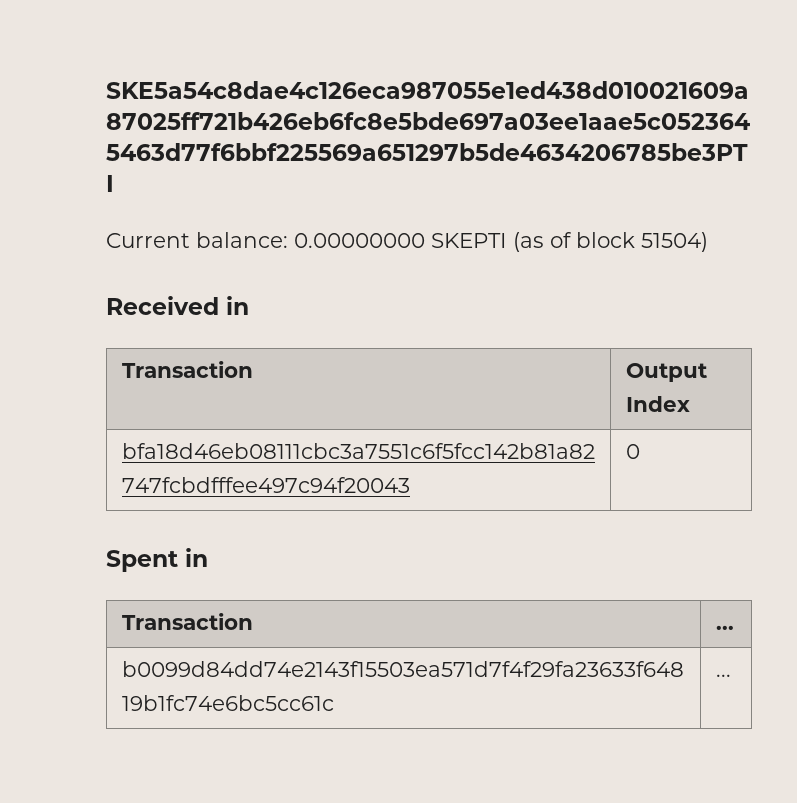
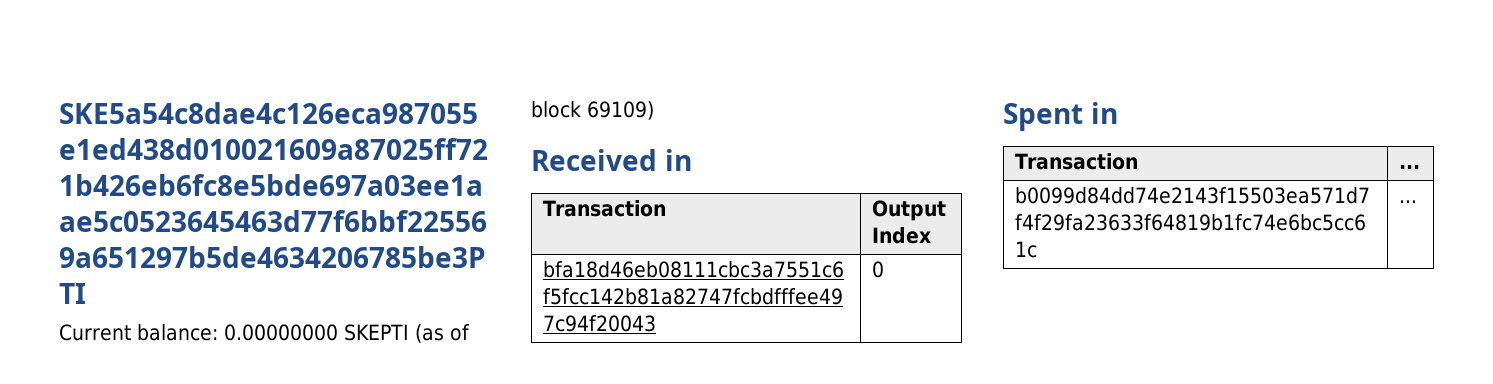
- Current balance: 0.00000000 SKEPTI (as of block 51504)
+ Current balance: 0.00000000 SKEPTI (as of block 69109)

